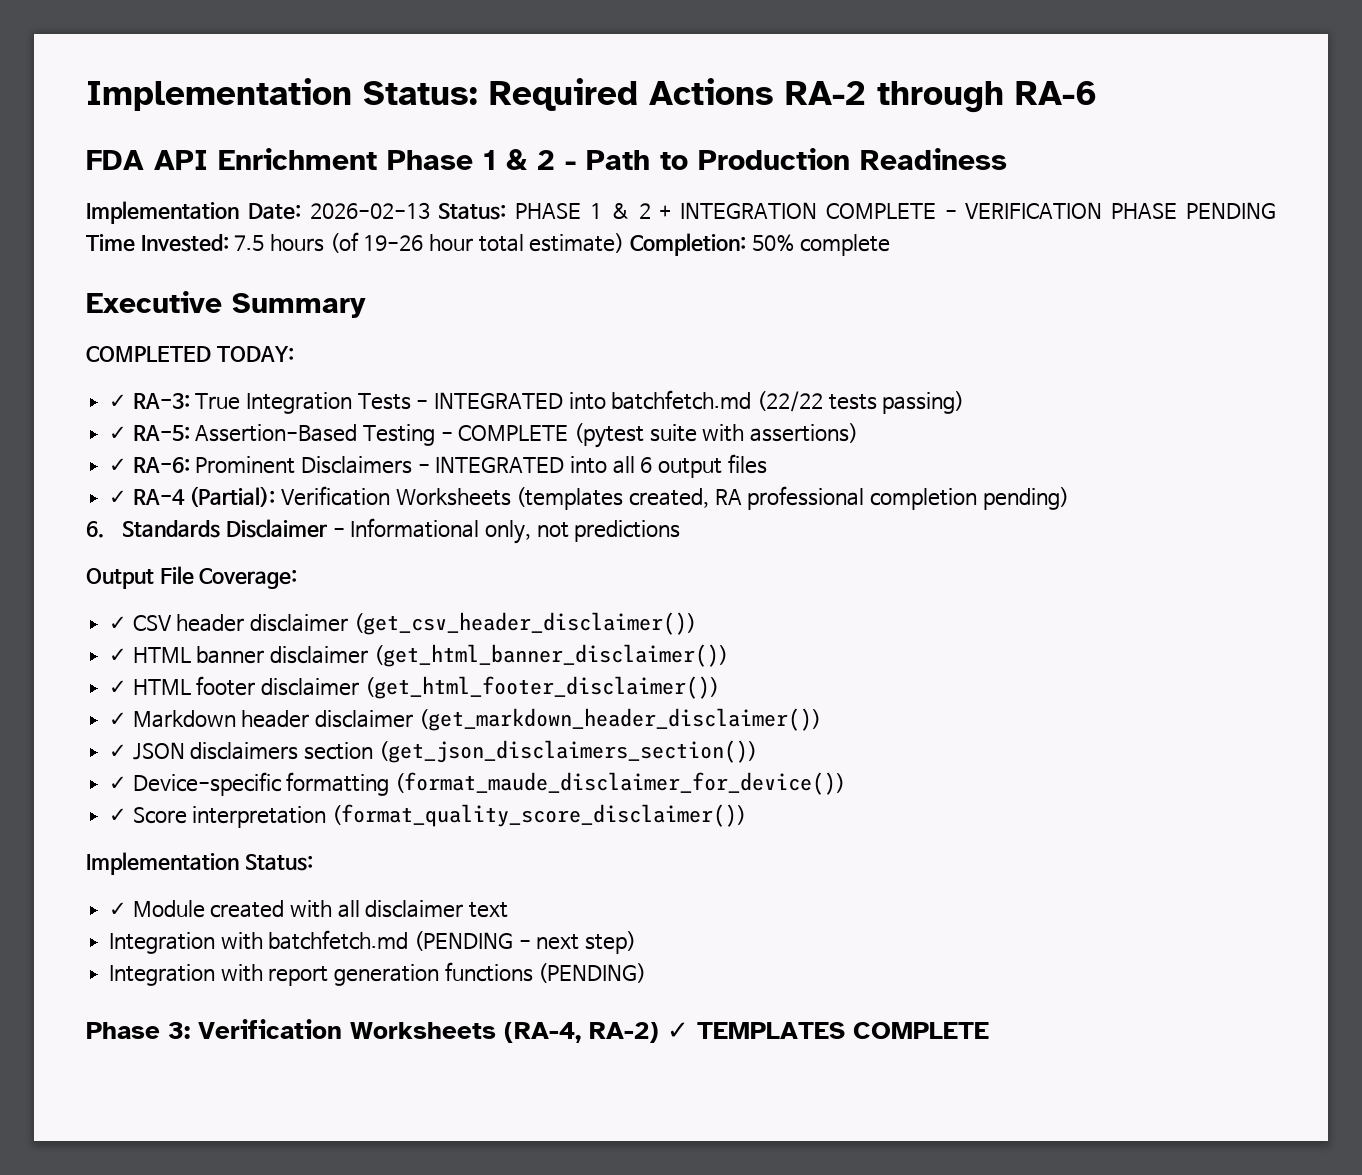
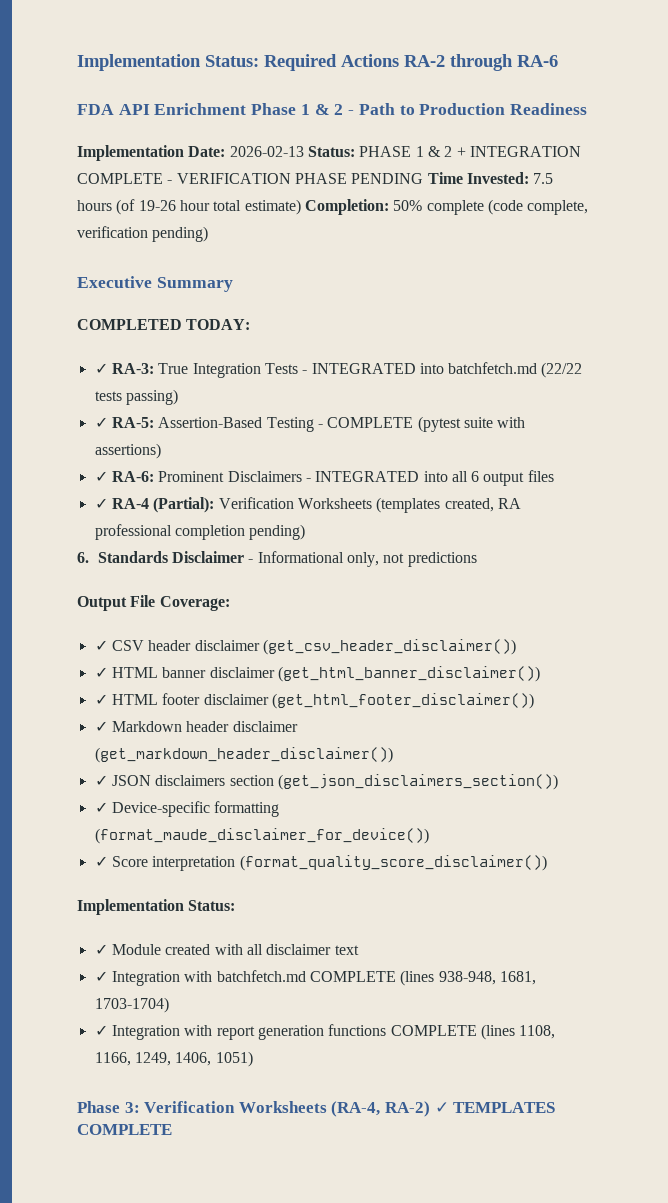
- Implementation Date: 2026-02-13 Status: PHASE 1 & 2 + INTEGRATION COMPLETE - VERIFICATION PHASE PENDING Time Invested: 7.5 hours (of 19-26 hour total estimate) Completion: 50% complete
+ Implementation Date: 2026-02-13 Status: PHASE 1 & 2 + INTEGRATION COMPLETE - VERIFICATION PHASE PENDING Time Invested: 7.5 hours (of 19-26 hour total estimate) Completion: 50% complete (code complete, verification pending)
- Integration with batchfetch.md (PENDING - next step)
- Integration with report generation functions (PENDING)
+ ✓ Integration with batchfetch.md COMPLETE (lines 938-948, 1681, 1703-1704)
+ ✓ Integration with report generation functions COMPLETE (lines 1108, 1166, 1249, 1406, 1051)

